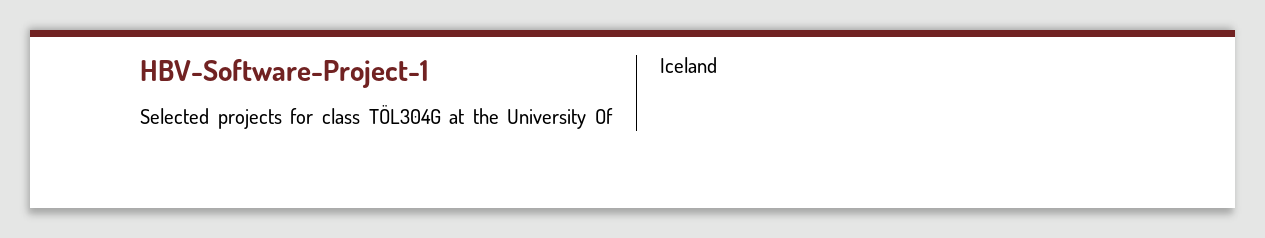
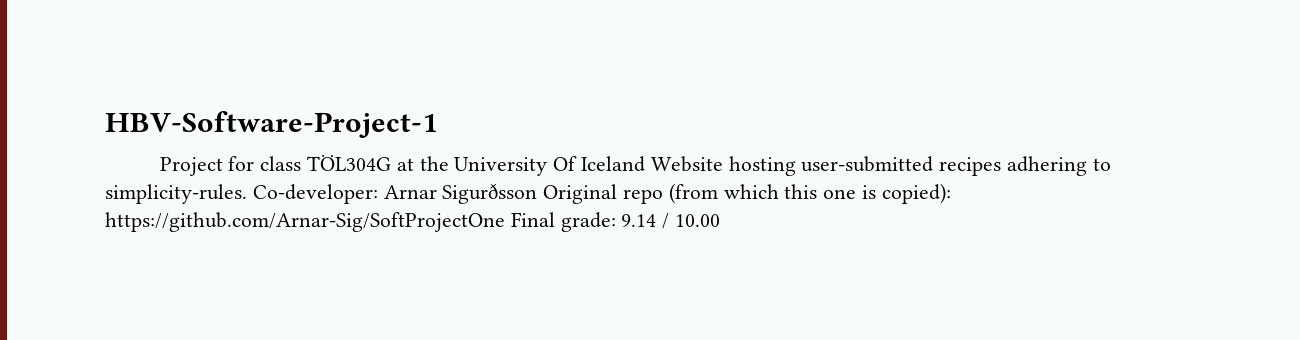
- Selected projects for class TÖL304G at the University Of Iceland
+ Project for class TÖL304G at the University Of Iceland Website hosting user-submitted recipes adhering to simplicity-rules. Co-developer: Arnar Sigurðsson Original repo (from which this one is copied): https://github.com/Arnar-Sig/SoftProjectOne Final grade: 9.14 / 10.00

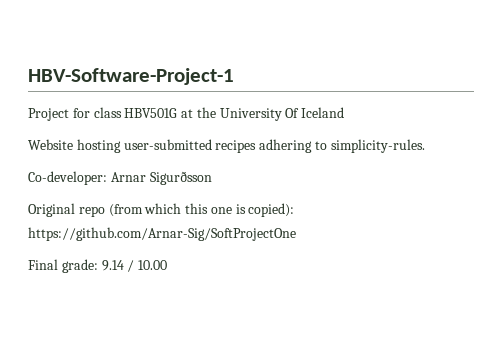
- Project for class TÖL304G at the University Of Iceland Website hosting user-submitted recipes adhering to simplicity-rules. Co-developer: Arnar Sigurðsson Original repo (from which this one is copied): https://github.com/Arnar-Sig/SoftProjectOne Final grade: 9.14 / 10.00
+ Project for class HBV501G at the University Of Iceland
+ Website hosting user-submitted recipes adhering to simplicity-rules.
+ Co-developer: Arnar Sigurðsson
+ Original repo (from which this one is copied): https://github.com/Arnar-Sig/SoftProjectOne
+ Final grade: 9.14 / 10.00

